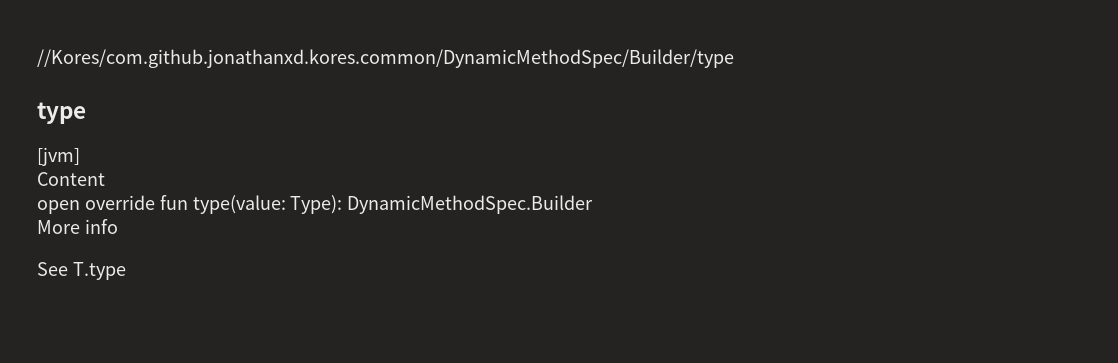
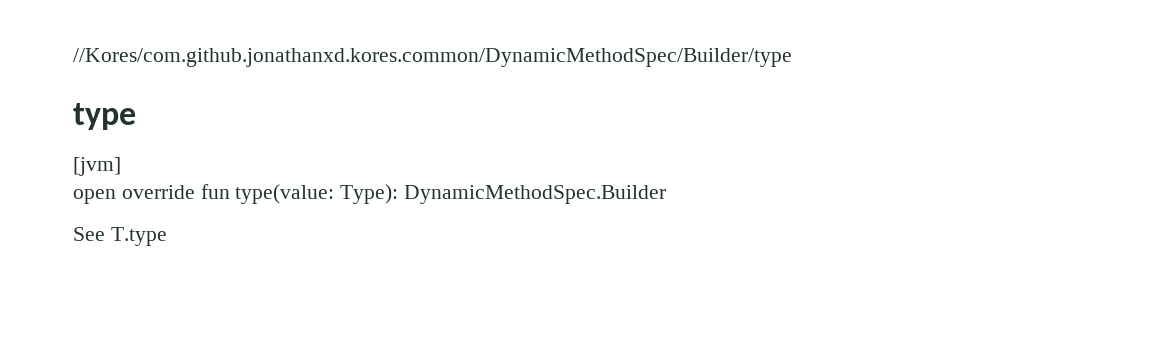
- Content
- More info

